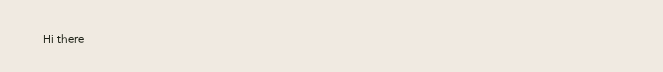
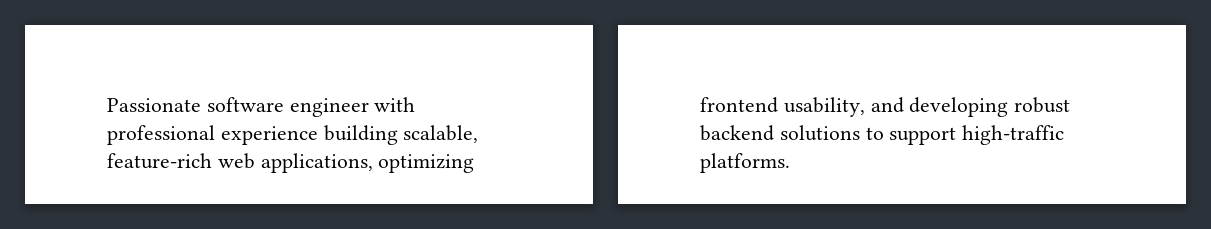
- Hi there
+ Passionate software engineer with professional experience building scalable, feature-rich web applications, optimizing frontend usability, and developing robust backend solutions to support high-traffic platforms.

